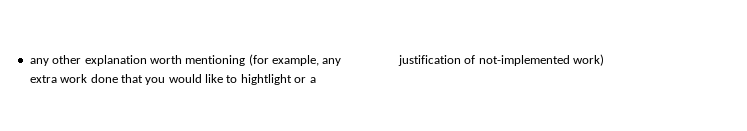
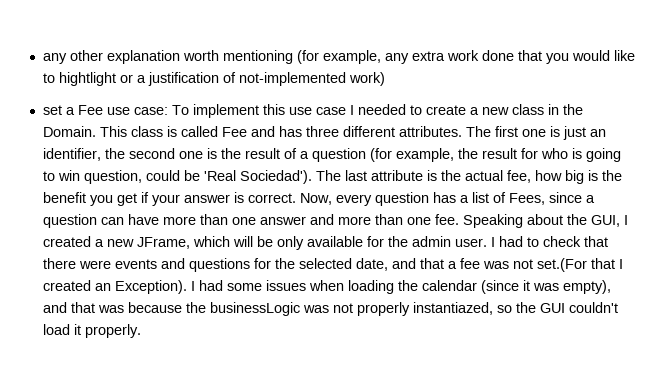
+ set a Fee use case: To implement this use case I needed to create a new class in the Domain. This class is called Fee and has three different attributes. The first one is just an identifier, the second one is the result of a question (for example, the result for who is going to win question, could be 'Real Sociedad'). The last attribute is the actual fee, how big is the benefit you get if your answer is correct. Now, every question has a list of Fees, since a question can have more than one answer and more than one fee. Speaking about the GUI, I created a new JFrame, which will be only available for the admin user. I had to check that there were events and questions for the selected date, and that a fee was not set.(For that I created an Exception). I had some issues when loading the calendar (since it was empty), and that was because the businessLogic was not properly instantiazed, so the GUI couldn't load it properly.

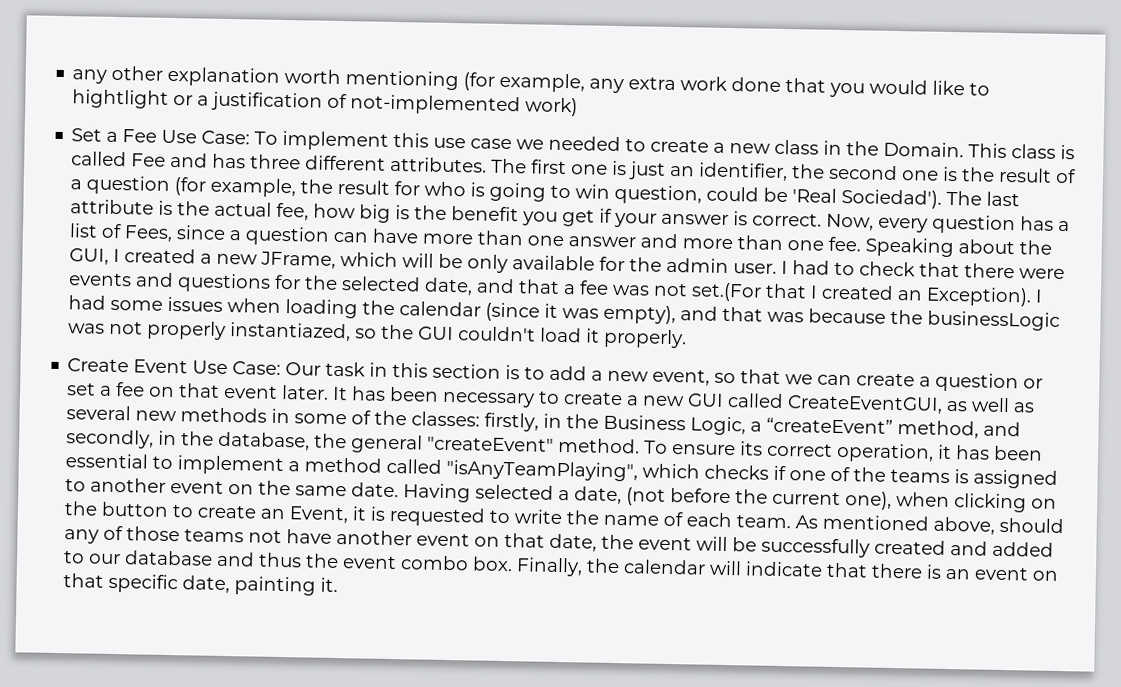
- set a Fee use case: To implement this use case I needed to create a new class in the Domain.
+ Set a Fee Use Case: To implement this use case we needed to create a new class in the Domain.
+ Create Event Use Case: Our task in this section is to add a new event, so that we can create a question or set a fee on that event later. It has been necessary to create a new GUI called CreateEventGUI, as well as several new methods in some of the classes: firstly, in the Business Logic, a “createEvent” method, and secondly, in the database, the general "createEvent" method. To ensure its correct operation, it has been essential to implement a method called "isAnyTeamPlaying", which checks if one of the teams is assigned to another event on the same date. Having selected a date, (not before the current one), when clicking on the button to create an Event, it is requested to write the name of each team. As mentioned above, should any of those teams not have another event on that date, the event will be successfully created and added to our database and thus the event combo box. Finally, the calendar will indicate that there is an event on that specific date, painting it.

